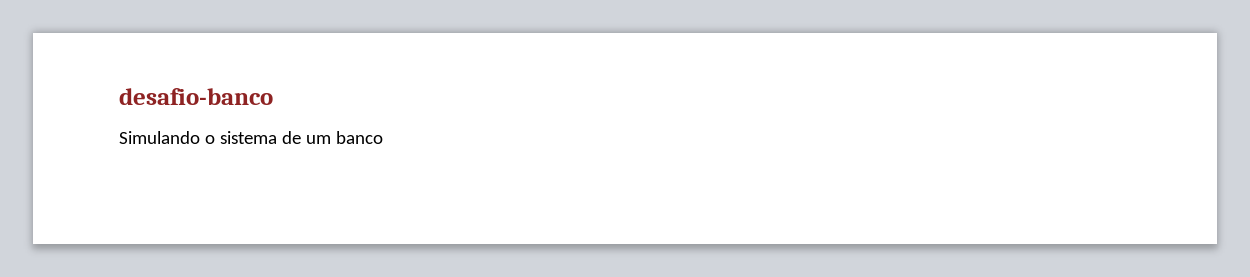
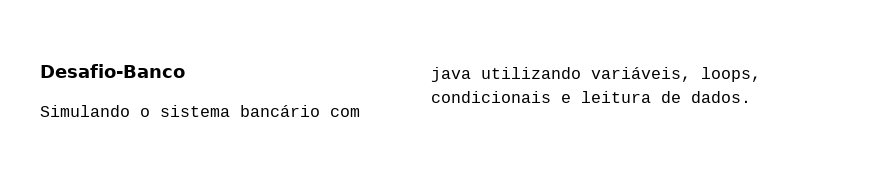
- desafio-banco
+ Desafio-Banco
- Simulando o sistema de um banco
+ Simulando o sistema bancário com java utilizando variáveis, loops, condicionais e leitura de dados.

